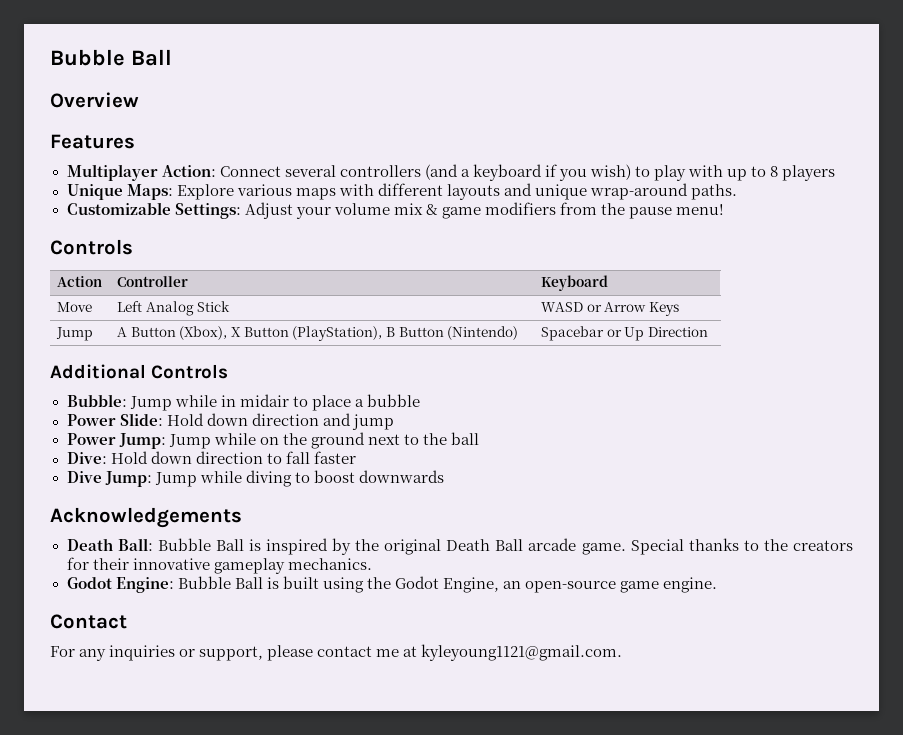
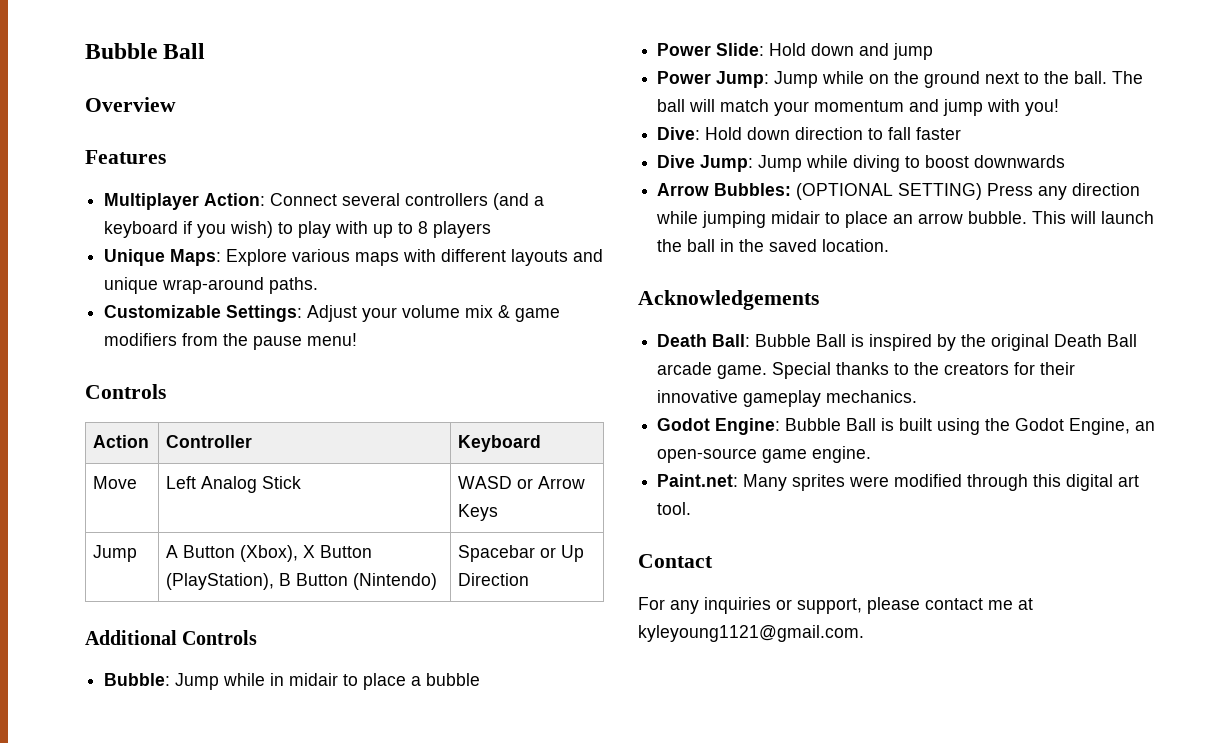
- Power Slide: Hold down direction and jump
+ Power Slide: Hold down and jump
- Power Jump: Jump while on the ground next to the ball
+ Power Jump: Jump while on the ground next to the ball. The ball will match your momentum and jump with you!
+ Arrow Bubbles: (OPTIONAL SETTING) Press any direction while jumping midair to place an arrow bubble. This will launch the ball in the saved location.
+ Paint.net: Many sprites were modified through this digital art tool.

